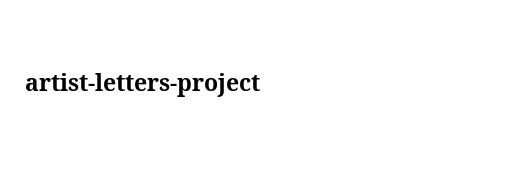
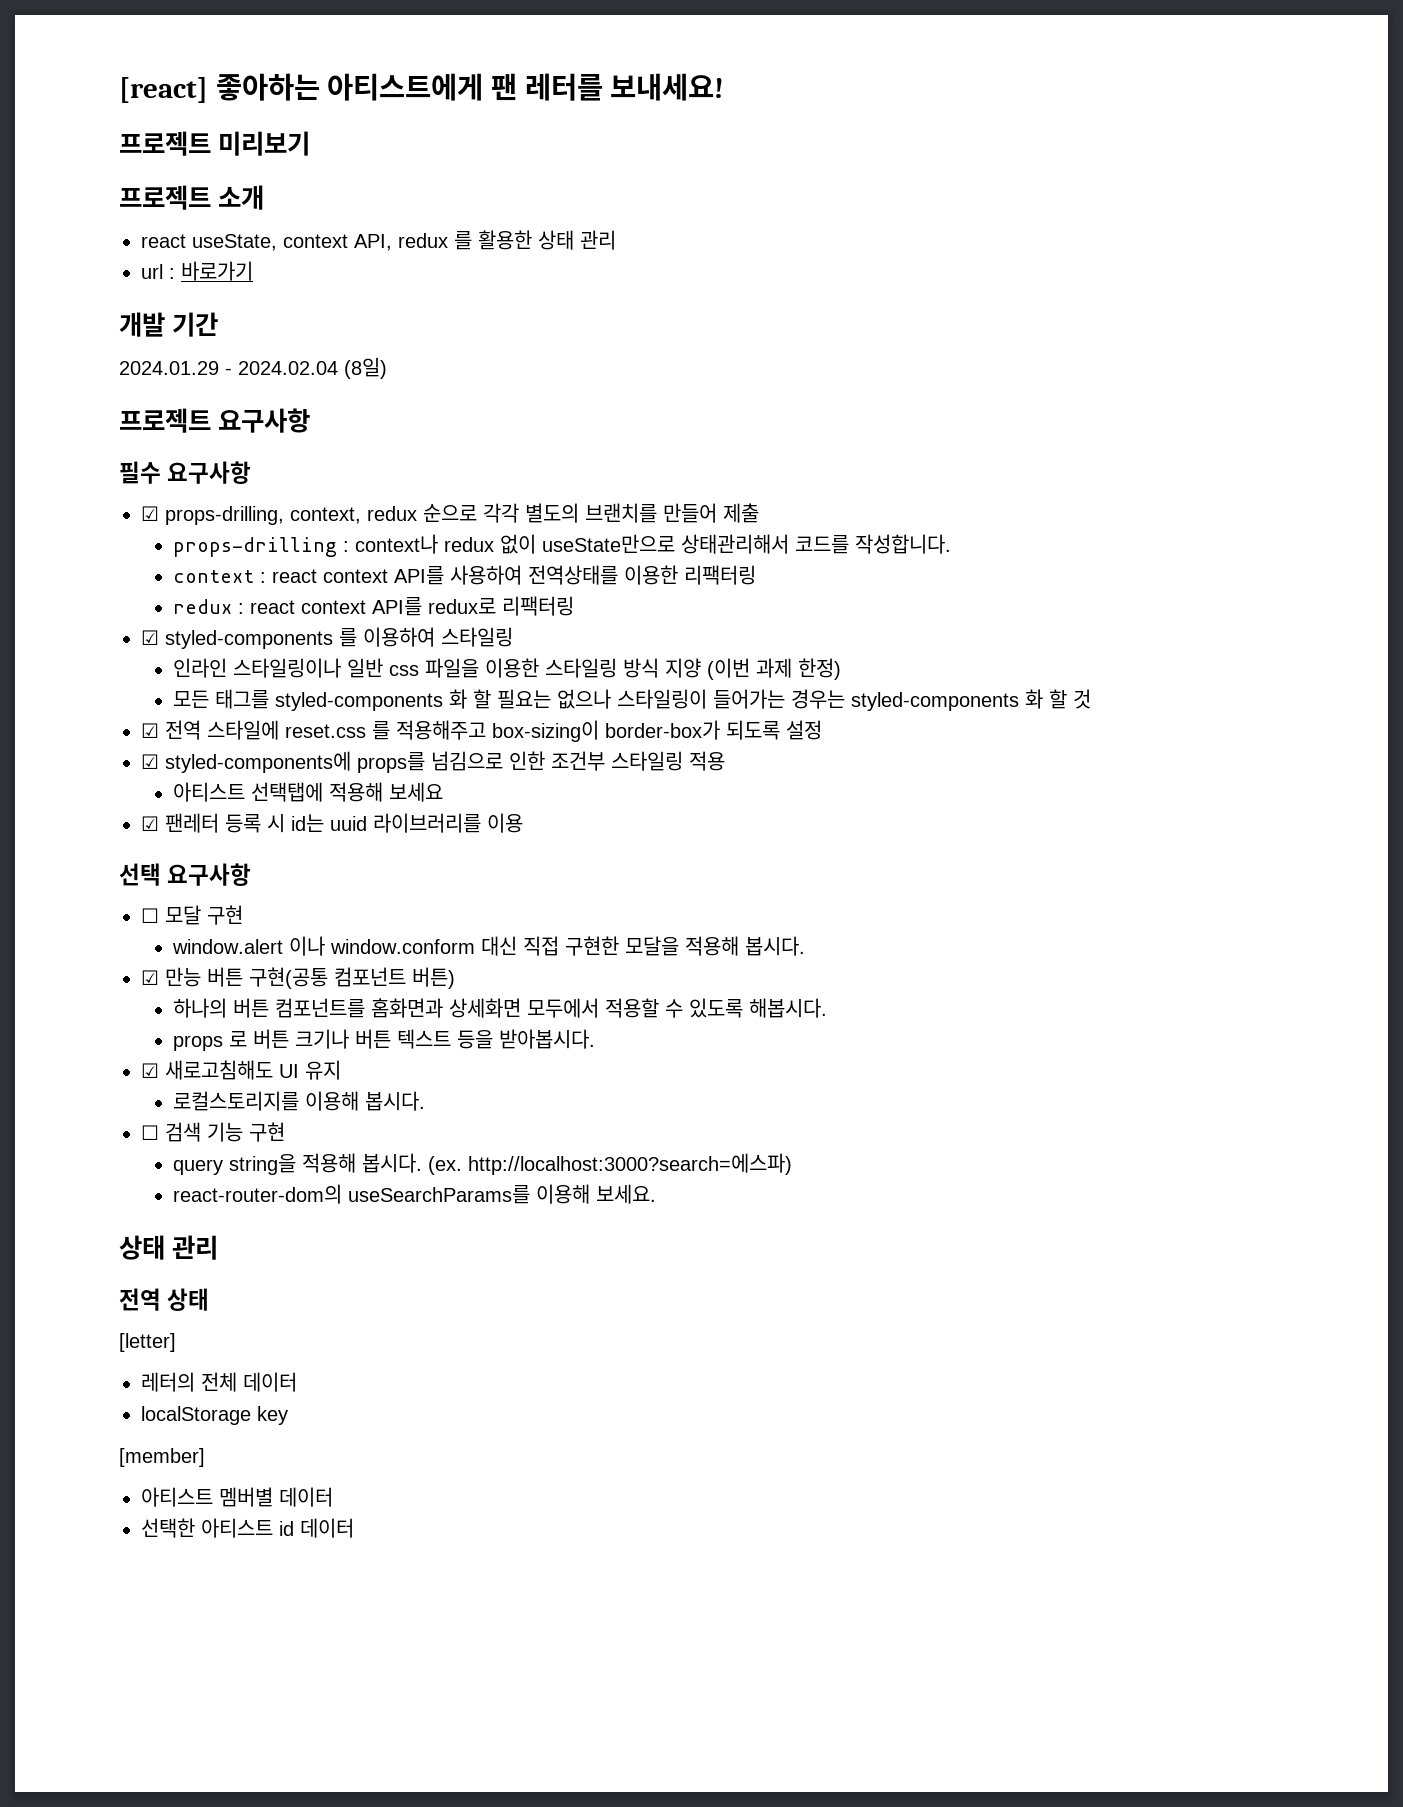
- artist-letters-project
+ [react] 좋아하는 아티스트에게 팬 레터를 보내세요!
+ 프로젝트 미리보기
+ 프로젝트 소개
+ react useState, context API, redux 를 활용한 상태 관리
+ url : 바로가기
+ 개발 기간
+ 2024.01.29 - 2024.02.04 (8일)
+ 프로젝트 요구사항
+ 필수 요구사항
+ ☑ props-drilling, context, redux 순으로 각각 별도의 브랜치를 만들어 제출
+ props-drilling : context나 redux 없이 useState만으로 상태관리해서 코드를 작성합니다.
+ context : react context API를 사용하여 전역상태를 이용한 리팩터링
+ redux : react context API를 redux로 리팩터링
+ ☑ styled-components 를 이용하여 스타일링
+ 인라인 스타일링이나 일반 css 파일을 이용한 스타일링 방식 지양 (이번 과제 한정)
+ 모든 태그를 styled-components 화 할 필요는 없으나 스타일링이 들어가는 경우는 styled-components 화 할 것
+ ☑ 전역 스타일에 reset.css 를 적용해주고 box-sizing이 border-box가 되도록 설정
+ ☑ styled-components에 props를 넘김으로 인한 조건부 스타일링 적용
+ 아티스트 선택탭에 적용해 보세요
+ ☑ 팬레터 등록 시 id는 uuid 라이브러리를 이용
+ 선택 요구사항
+ ☐ 모달 구현
+ window.alert 이나 window.conform 대신 직접 구현한 모달을 적용해 봅시다.
+ ☑ 만능 버튼 구현(공통 컴포넌트 버튼)
+ 하나의 버튼 컴포넌트를 홈화면과 상세화면 모두에서 적용할 수 있도록 해봅시다.
+ props 로 버튼 크기나 버튼 텍스트 등을 받아봅시다.
+ ☑ 새로고침해도 UI 유지
+ 로컬스토리지를 이용해 봅시다.
+ ☐ 검색 기능 구현
+ query string을 적용해 봅시다. (ex. http://localhost:3000?search=에스파)
+ react-router-dom의 useSearchParams를 이용해 보세요.
+ 상태 관리
+ 전역 상태
+ [letter]
+ 레터의 전체 데이터
+ localStorage key
+ [member]
+ 아티스트 멤버별 데이터
+ 선택한 아티스트 id 데이터

